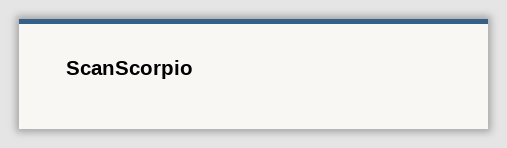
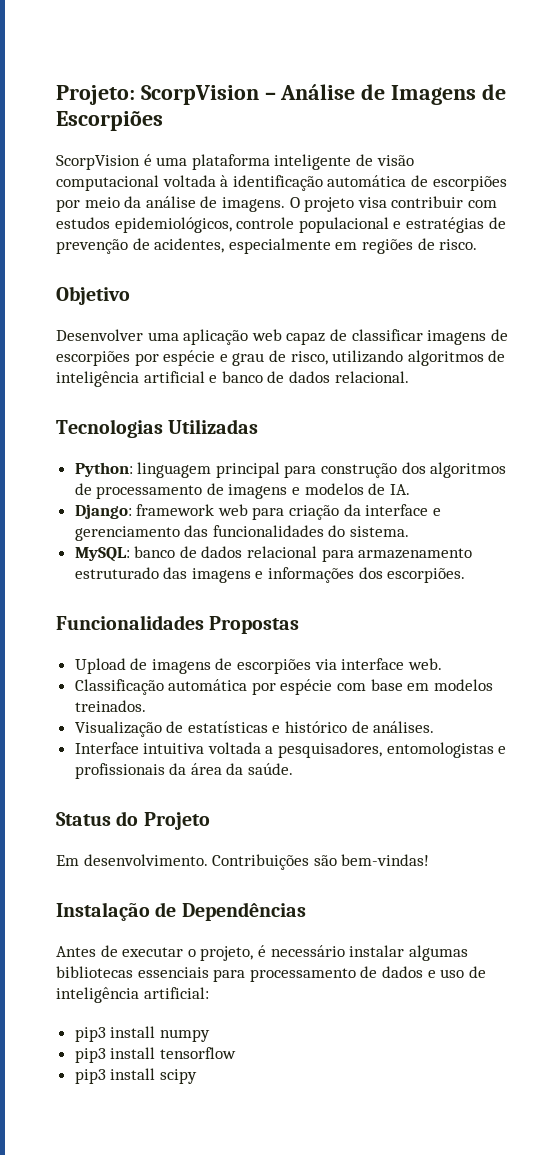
- ScanScorpio
+ Projeto: ScorpVision – Análise de Imagens de Escorpiões
+ ScorpVision é uma plataforma inteligente de visão computacional voltada à identificação automática de escorpiões por meio da análise de imagens. O projeto visa contribuir com estudos epidemiológicos, controle populacional e estratégias de prevenção de acidentes, especialmente em regiões de risco.
+ Objetivo
+ Desenvolver uma aplicação web capaz de classificar imagens de escorpiões por espécie e grau de risco, utilizando algoritmos de inteligência artificial e banco de dados relacional.
+ Tecnologias Utilizadas
+ Python: linguagem principal para construção dos algoritmos de processamento de imagens e modelos de IA.
+ Django: framework web para criação da interface e gerenciamento das funcionalidades do sistema.
+ MySQL: banco de dados relacional para armazenamento estruturado das imagens e informações dos escorpiões.
+ Funcionalidades Propostas
+ Upload de imagens de escorpiões via interface web.
+ Classificação automática por espécie com base em modelos treinados.
+ Visualização de estatísticas e histórico de análises.
+ Interface intuitiva voltada a pesquisadores, entomologistas e profissionais da área da saúde.
+ Status do Projeto
+ Em desenvolvimento. Contribuições são bem-vindas!
+ Instalação de Dependências
+ Antes de executar o projeto, é necessário instalar algumas bibliotecas essenciais para processamento de dados e uso de inteligência artificial:
+ pip3 install numpy
+ pip3 install tensorflow
+ pip3 install scipy

